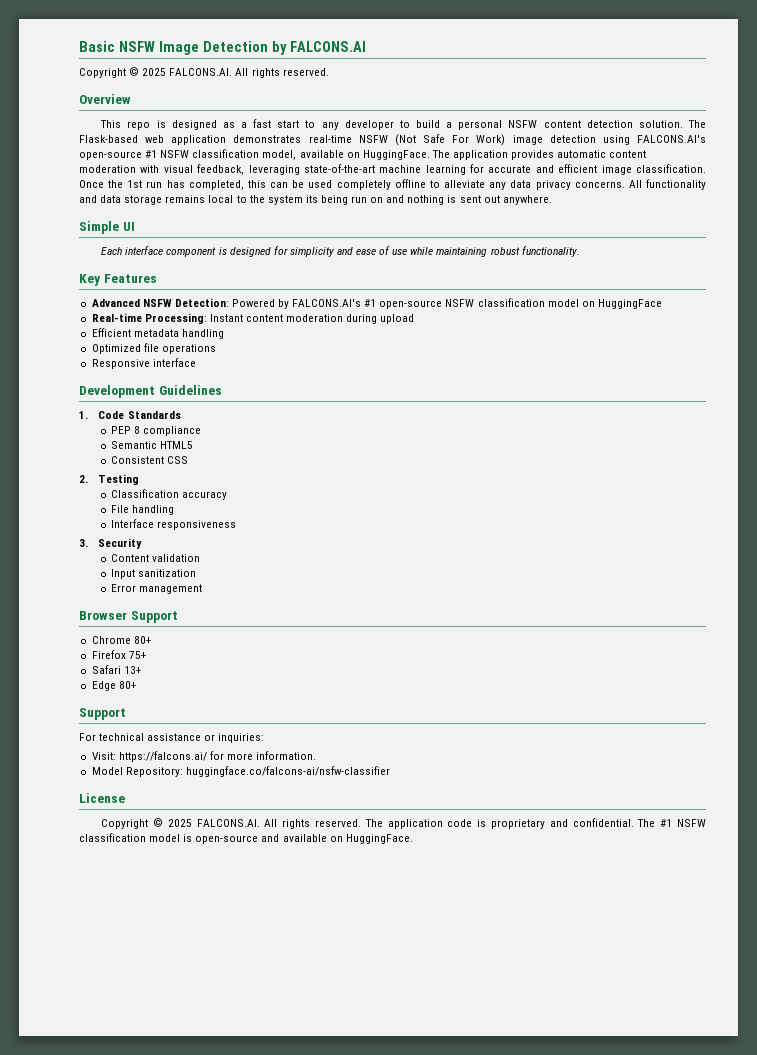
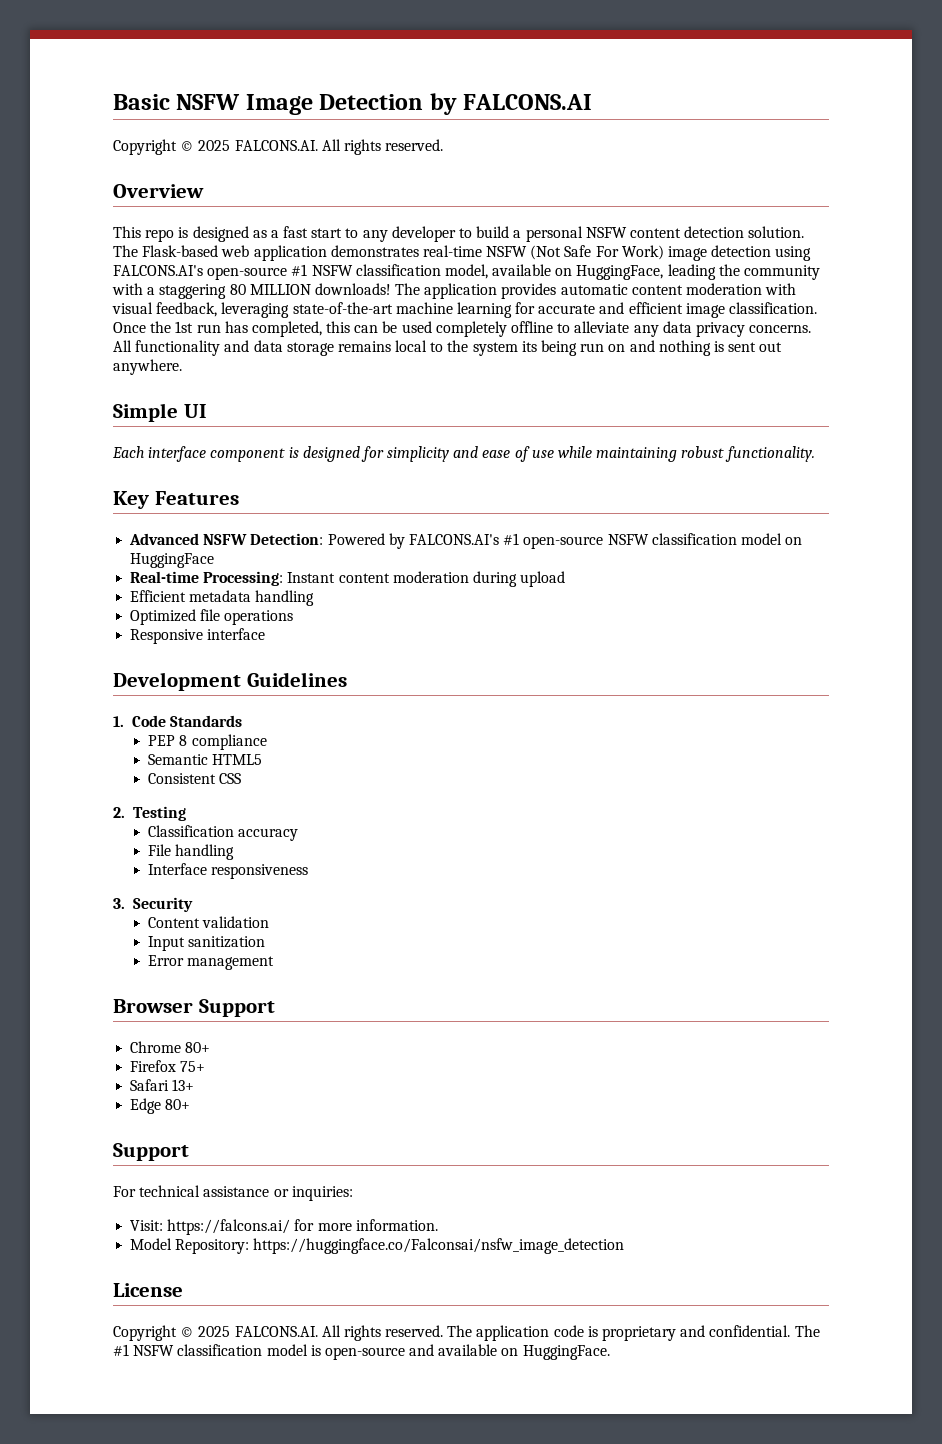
- The Flask-based web application demonstrates real-time NSFW (Not Safe For Work) image detection using FALCONS.AI's open-source #1 NSFW classification model, available on HuggingFace.
+ The Flask-based web application demonstrates real-time NSFW (Not Safe For Work) image detection using FALCONS.AI's open-source #1 NSFW classification model, available on HuggingFace, leading the community with a staggering 80 MILLION downloads!
- Model Repository: huggingface.co/falcons-ai/nsfw-classifier
+ Model Repository: https://huggingface.co/Falconsai/nsfw_image_detection

